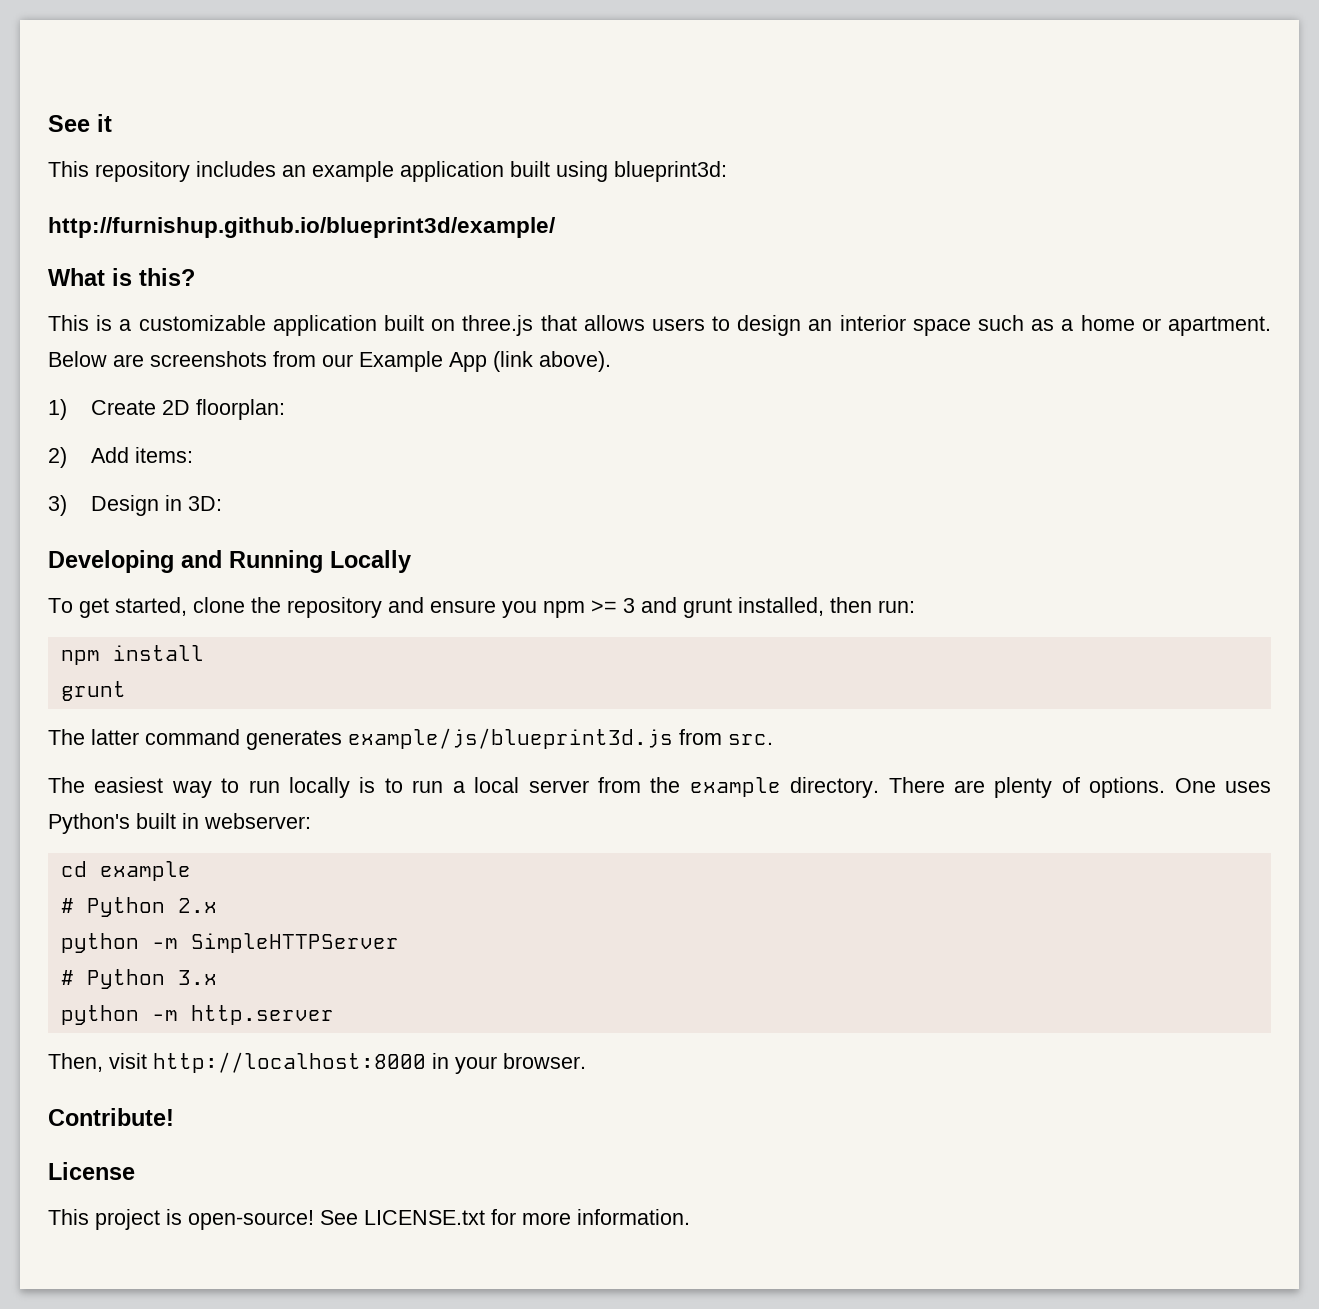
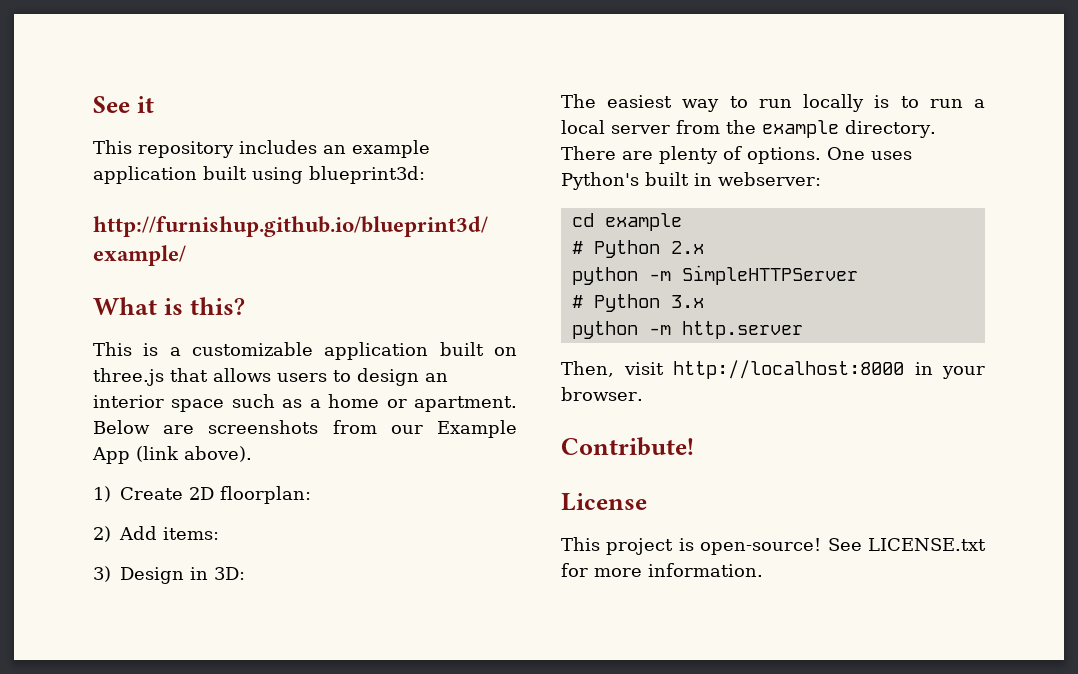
- Developing and Running Locally
- To get started, clone the repository and ensure you npm >= 3 and grunt installed, then run:
- npm install
- grunt
- The latter command generates example/js/blueprint3d.js from src.

